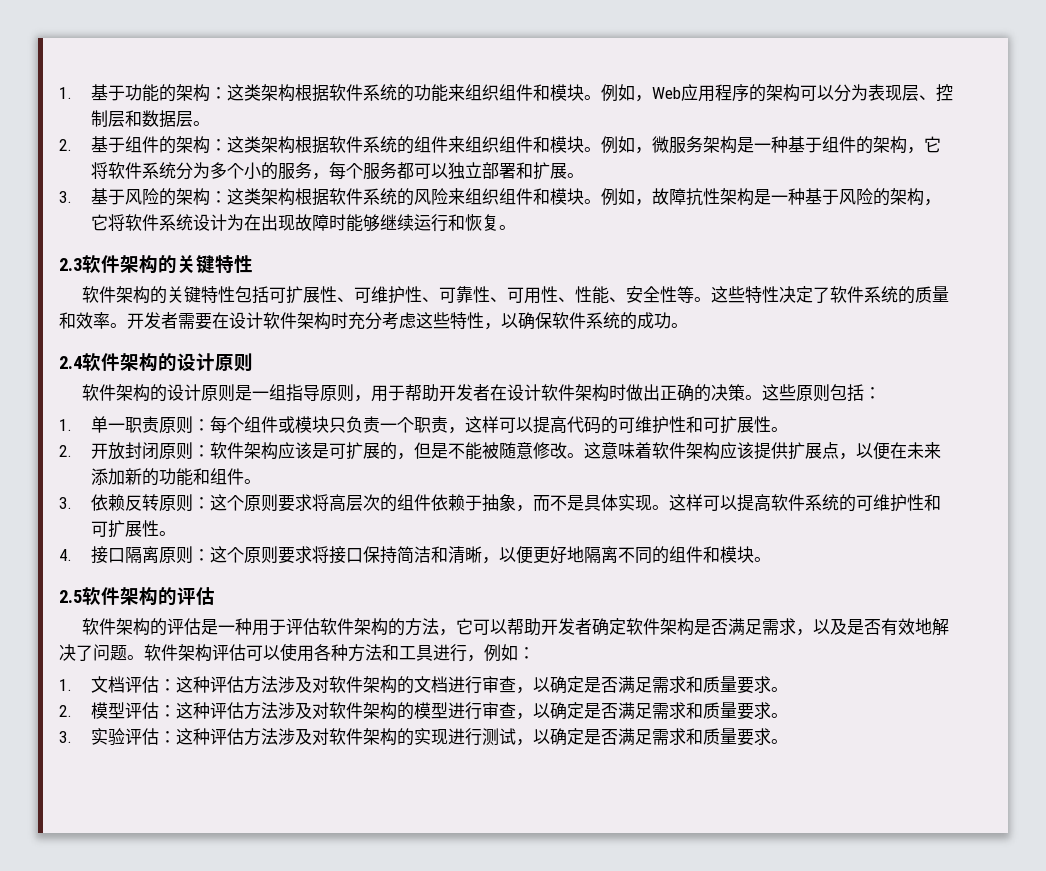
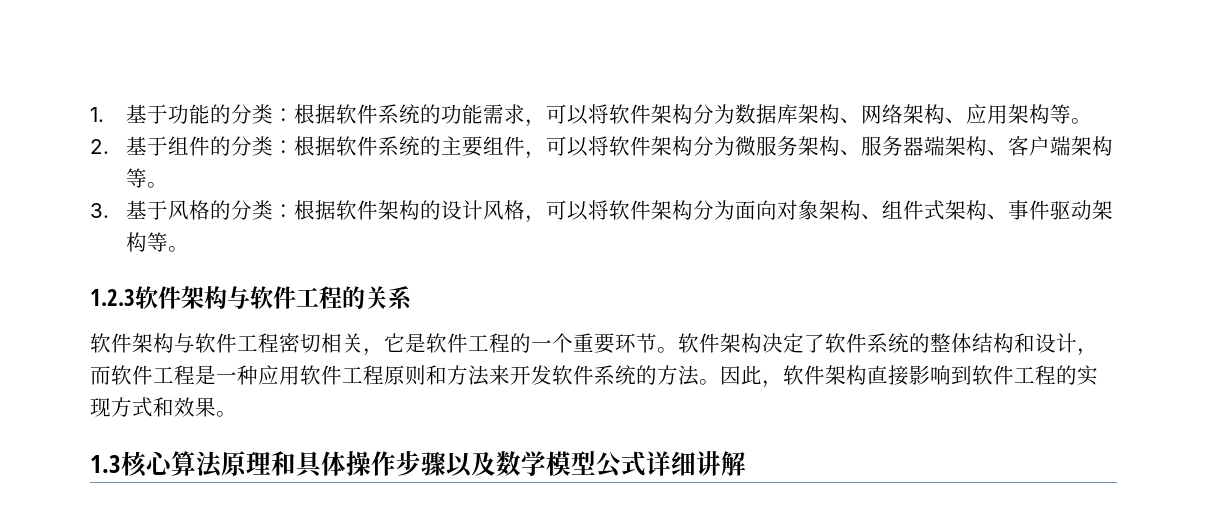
- 1.基于功能的架构：这类架构根据软件系统的功能来组织组件和模块。例如，Web应用程序的架构可以分为表现层、控制层和数据层。
- 2.基于组件的架构：这类架构根据软件系统的组件来组织组件和模块。例如，微服务架构是一种基于组件的架构，它将软件系统分为多个小的服务，每个服务都可以独立部署和扩展。
- 3.基于风险的架构：这类架构根据软件系统的风险来组织组件和模块。例如，故障抗性架构是一种基于风险的架构，它将软件系统设计为在出现故障时能够继续运行和恢复。
- 2.3软件架构的关键特性
- 软件架构的关键特性包括可扩展性、可维护性、可靠性、可用性、性能、安全性等。这些特性决定了软件系统的质量和效率。开发者需要在设计软件架构时充分考虑这些特性，以确保软件系统的成功。
- 2.4软件架构的设计原则
- 软件架构的设计原则是一组指导原则，用于帮助开发者在设计软件架构时做出正确的决策。这些原则包括：
- 1.单一职责原则：每个组件或模块只负责一个职责，这样可以提高代码的可维护性和可扩展性。
- 2.开放封闭原则：软件架构应该是可扩展的，但是不能被随意修改。这意味着软件架构应该提供扩展点，以便在未来添加新的功能和组件。
- 3.依赖反转原则：这个原则要求将高层次的组件依赖于抽象，而不是具体实现。这样可以提高软件系统的可维护性和可扩展性。
- 4.接口隔离原则：这个原则要求将接口保持简洁和清晰，以便更好地隔离不同的组件和模块。
- 2.5软件架构的评估
- 软件架构的评估是一种用于评估软件架构的方法，它可以帮助开发者确定软件架构是否满足需求，以及是否有效地解决了问题。软件架构评估可以使用各种方法和工具进行，例如：
- 1.文档评估：这种评估方法涉及对软件架构的文档进行审查，以确定是否满足需求和质量要求。
- 2.模型评估：这种评估方法涉及对软件架构的模型进行审查，以确定是否满足需求和质量要求。
- 3.实验评估：这种评估方法涉及对软件架构的实现进行测试，以确定是否满足需求和质量要求。
+ 1.基于功能的分类：根据软件系统的功能需求，可以将软件架构分为数据库架构、网络架构、应用架构等。
+ 2.基于组件的分类：根据软件系统的主要组件，可以将软件架构分为微服务架构、服务器端架构、客户端架构等。
+ 3.基于风格的分类：根据软件架构的设计风格，可以将软件架构分为面向对象架构、组件式架构、事件驱动架构等。
+ 1.2.3软件架构与软件工程的关系
+ 软件架构与软件工程密切相关，它是软件工程的一个重要环节。软件架构决定了软件系统的整体结构和设计，而软件工程是一种应用软件工程原则和方法来开发软件系统的方法。因此，软件架构直接影响到软件工程的实现方式和效果。
+ 1.3核心算法原理和具体操作步骤以及数学模型公式详细讲解

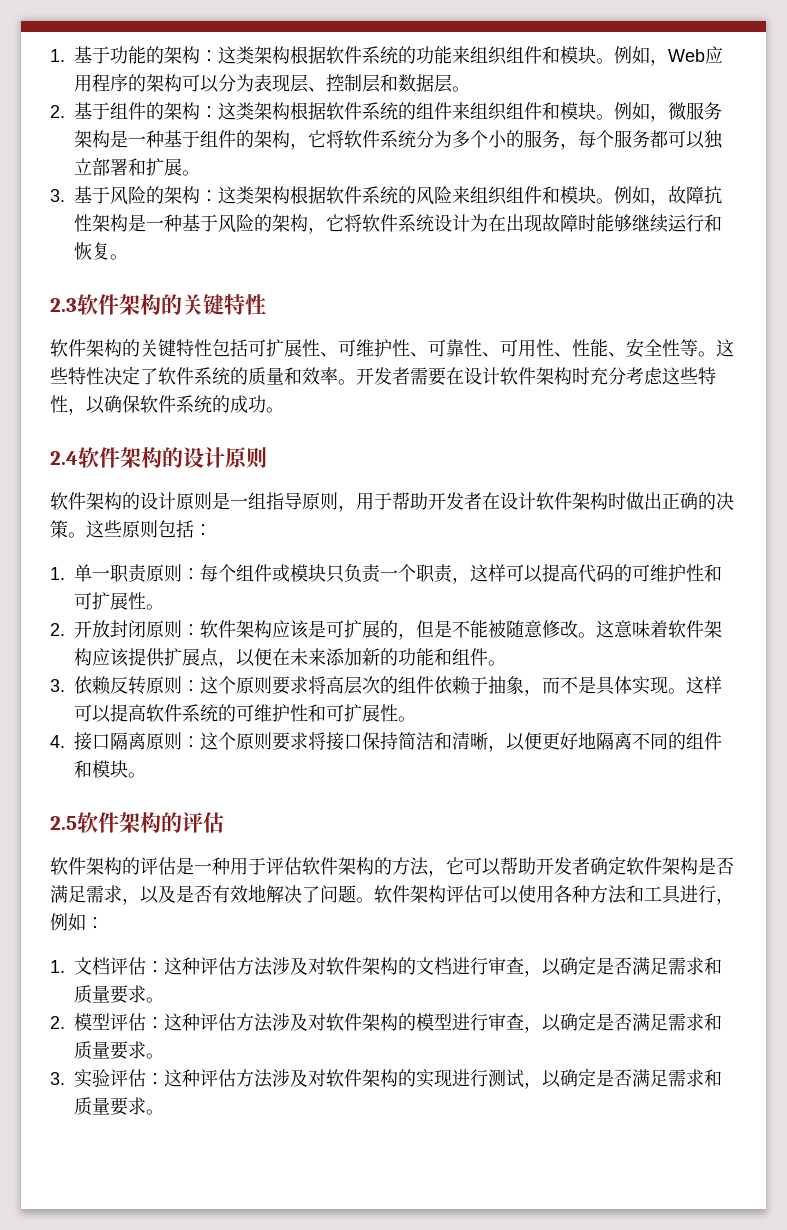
- 1.基于功能的分类：根据软件系统的功能需求，可以将软件架构分为数据库架构、网络架构、应用架构等。
- 2.基于组件的分类：根据软件系统的主要组件，可以将软件架构分为微服务架构、服务器端架构、客户端架构等。
- 3.基于风格的分类：根据软件架构的设计风格，可以将软件架构分为面向对象架构、组件式架构、事件驱动架构等。
- 1.2.3软件架构与软件工程的关系
- 软件架构与软件工程密切相关，它是软件工程的一个重要环节。软件架构决定了软件系统的整体结构和设计，而软件工程是一种应用软件工程原则和方法来开发软件系统的方法。因此，软件架构直接影响到软件工程的实现方式和效果。
- 1.3核心算法原理和具体操作步骤以及数学模型公式详细讲解
+ 1.基于功能的架构：这类架构根据软件系统的功能来组织组件和模块。例如，Web应用程序的架构可以分为表现层、控制层和数据层。
+ 2.基于组件的架构：这类架构根据软件系统的组件来组织组件和模块。例如，微服务架构是一种基于组件的架构，它将软件系统分为多个小的服务，每个服务都可以独立部署和扩展。
+ 3.基于风险的架构：这类架构根据软件系统的风险来组织组件和模块。例如，故障抗性架构是一种基于风险的架构，它将软件系统设计为在出现故障时能够继续运行和恢复。
+ 2.3软件架构的关键特性
+ 软件架构的关键特性包括可扩展性、可维护性、可靠性、可用性、性能、安全性等。这些特性决定了软件系统的质量和效率。开发者需要在设计软件架构时充分考虑这些特性，以确保软件系统的成功。
+ 2.4软件架构的设计原则
+ 软件架构的设计原则是一组指导原则，用于帮助开发者在设计软件架构时做出正确的决策。这些原则包括：
+ 1.单一职责原则：每个组件或模块只负责一个职责，这样可以提高代码的可维护性和可扩展性。
+ 2.开放封闭原则：软件架构应该是可扩展的，但是不能被随意修改。这意味着软件架构应该提供扩展点，以便在未来添加新的功能和组件。
+ 3.依赖反转原则：这个原则要求将高层次的组件依赖于抽象，而不是具体实现。这样可以提高软件系统的可维护性和可扩展性。
+ 4.接口隔离原则：这个原则要求将接口保持简洁和清晰，以便更好地隔离不同的组件和模块。
+ 2.5软件架构的评估
+ 软件架构的评估是一种用于评估软件架构的方法，它可以帮助开发者确定软件架构是否满足需求，以及是否有效地解决了问题。软件架构评估可以使用各种方法和工具进行，例如：
+ 1.文档评估：这种评估方法涉及对软件架构的文档进行审查，以确定是否满足需求和质量要求。
+ 2.模型评估：这种评估方法涉及对软件架构的模型进行审查，以确定是否满足需求和质量要求。
+ 3.实验评估：这种评估方法涉及对软件架构的实现进行测试，以确定是否满足需求和质量要求。

